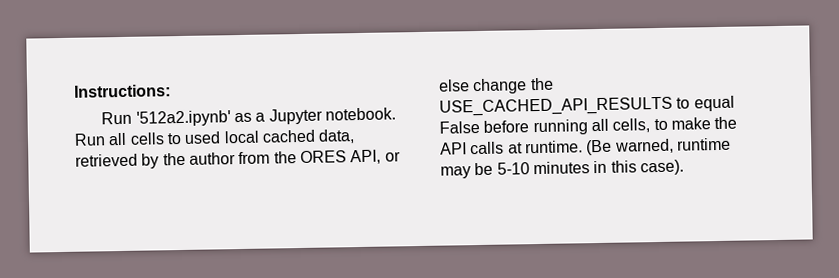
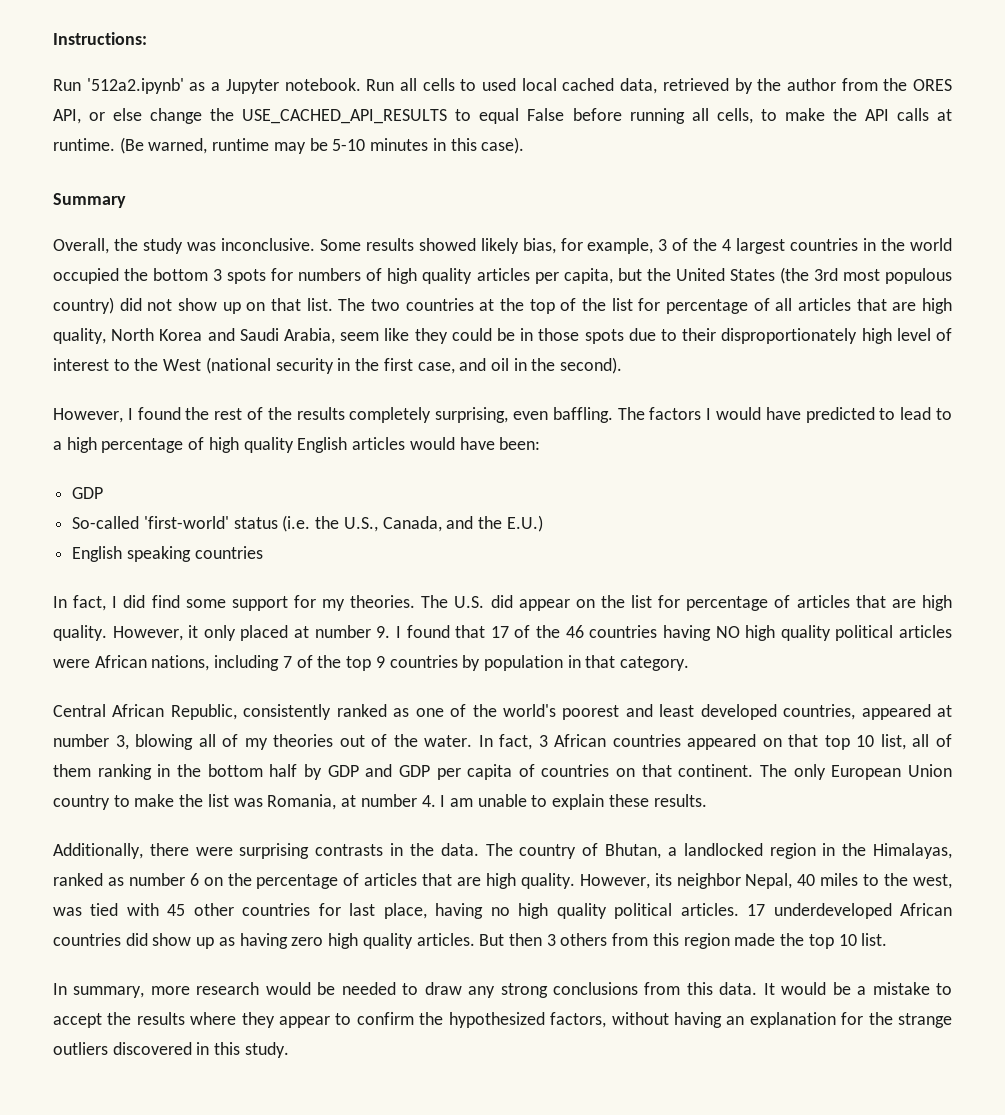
+ Summary
+ Overall, the study was inconclusive. Some results showed likely bias, for example, 3 of the 4 largest countries in the world occupied the bottom 3 spots for numbers of high quality articles per capita, but the United States (the 3rd most populous country) did not show up on that list. The two countries at the top of the list for percentage of all articles that are high quality, North Korea and Saudi Arabia, seem like they could be in those spots due to their disproportionately high level of interest to the West (national security in the first case, and oil in the second).
+ However, I found the rest of the results completely surprising, even baffling. The factors I would have predicted to lead to a high percentage of high quality English articles would have been:
+ GDP
+ So-called 'first-world' status (i.e. the U.S., Canada, and the E.U.)
+ English speaking countries
+ In fact, I did find some support for my theories. The U.S. did appear on the list for percentage of articles that are high quality. However, it only placed at number 9. I found that 17 of the 46 countries having NO high quality political articles were African nations, including 7 of the top 9 countries by population in that category.
+ Central African Republic, consistently ranked as one of the world's poorest and least developed countries, appeared at number 3, blowing all of my theories out of the water. In fact, 3 African countries appeared on that top 10 list, all of them ranking in the bottom half by GDP and GDP per capita of countries on that continent. The only European Union country to make the list was Romania, at number 4. I am unable to explain these results.
+ Additionally, there were surprising contrasts in the data. The country of Bhutan, a landlocked region in the Himalayas, ranked as number 6 on the percentage of articles that are high quality. However, its neighbor Nepal, 40 miles to the west, was tied with 45 other countries for last place, having no high quality political articles. 17 underdeveloped African countries did show up as having zero high quality articles. But then 3 others from this region made the top 10 list.
+ In summary, more research would be needed to draw any strong conclusions from this data. It would be a mistake to accept the results where they appear to confirm the hypothesized factors, without having an explanation for the strange outliers discovered in this study.

